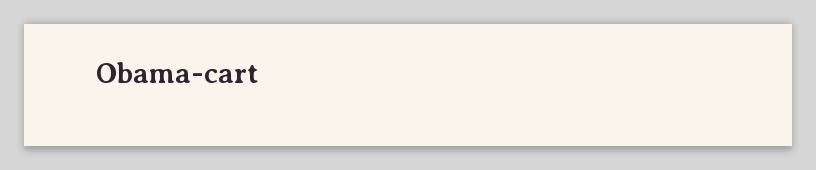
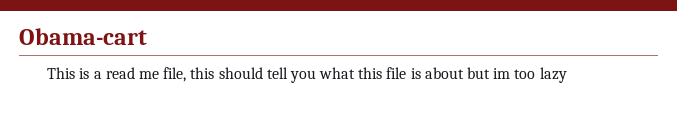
+ This is a read me file, this should tell you what this file is about but im too lazy

